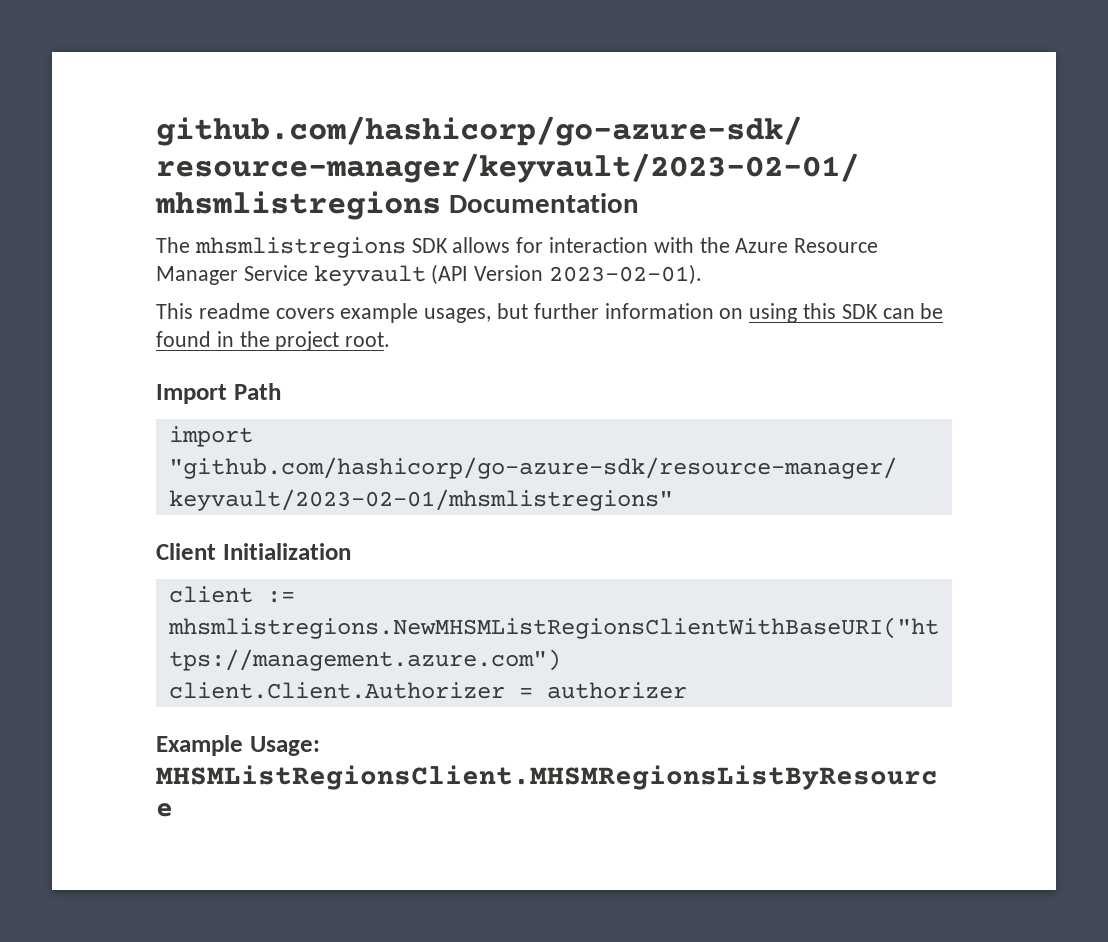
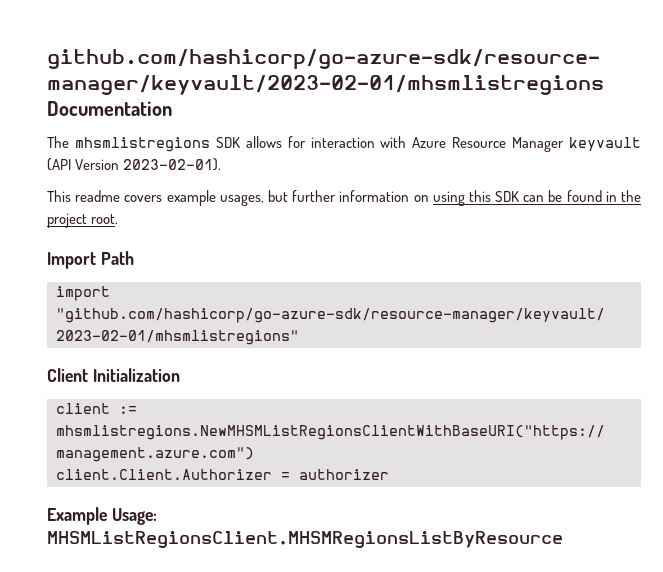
- The mhsmlistregions SDK allows for interaction with the Azure Resource Manager Service keyvault (API Version 2023-02-01).
+ The mhsmlistregions SDK allows for interaction with Azure Resource Manager keyvault (API Version 2023-02-01).

